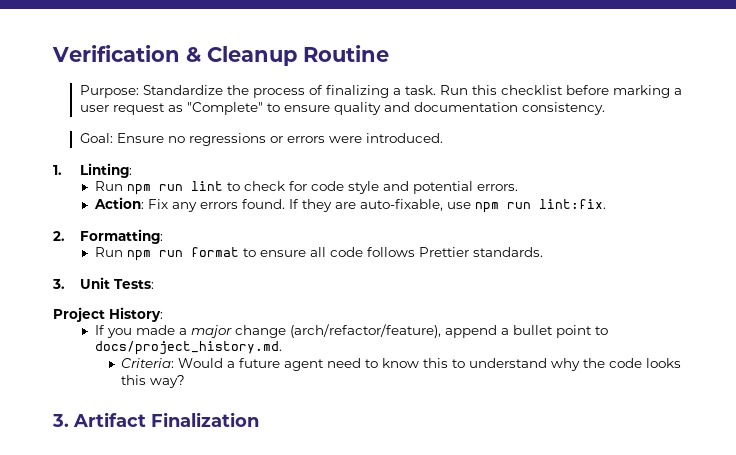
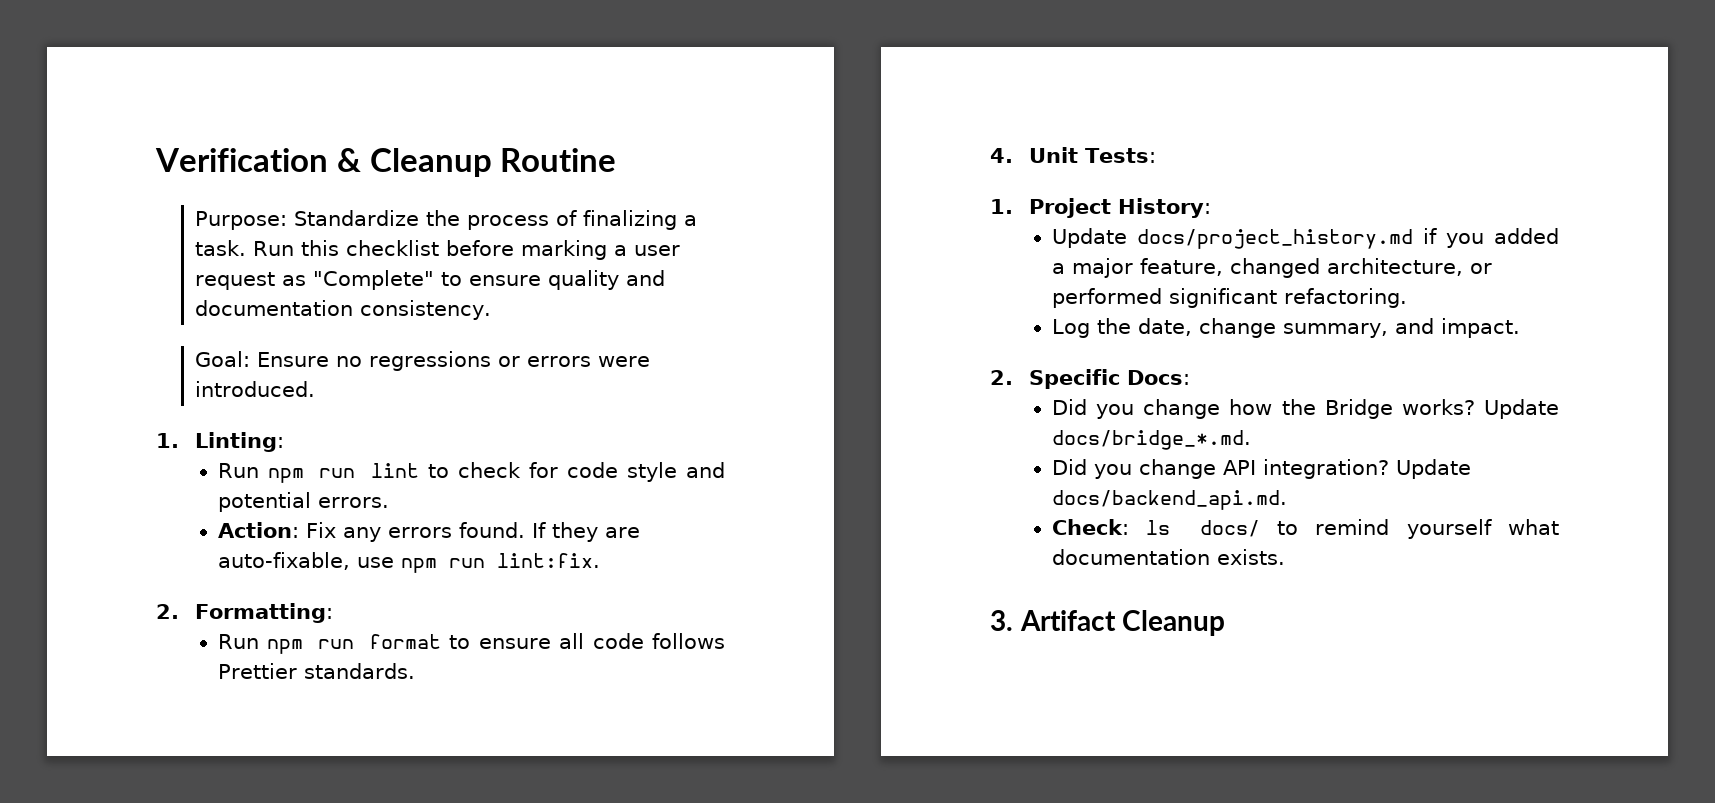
- 3. Unit Tests:
+ 4. Unit Tests:
- Project History:
+ 1. Project History:
- If you made a major change (arch/refactor/feature), append a bullet point to docs/project_history.md.
- Criteria: Would a future agent need to know this to understand why the code looks this way?
+ Update docs/project_history.md if you added a major feature, changed architecture, or performed significant refactoring.
+ Log the date, change summary, and impact.
+ 2. Specific Docs:
+ Did you change how the Bridge works? Update docs/bridge_*.md.
+ Did you change API integration? Update docs/backend_api.md.
+ Check: ls docs/ to remind yourself what documentation exists.
- 3. Artifact Finalization
+ 3. Artifact Cleanup

